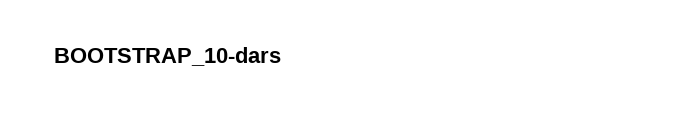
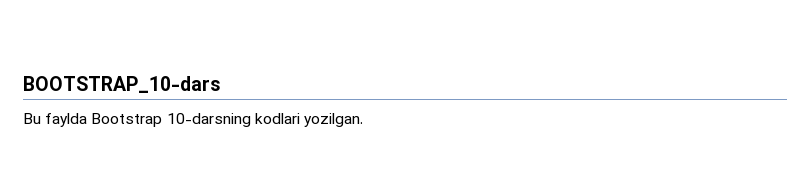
+ Bu faylda Bootstrap 10-darsning kodlari yozilgan.

